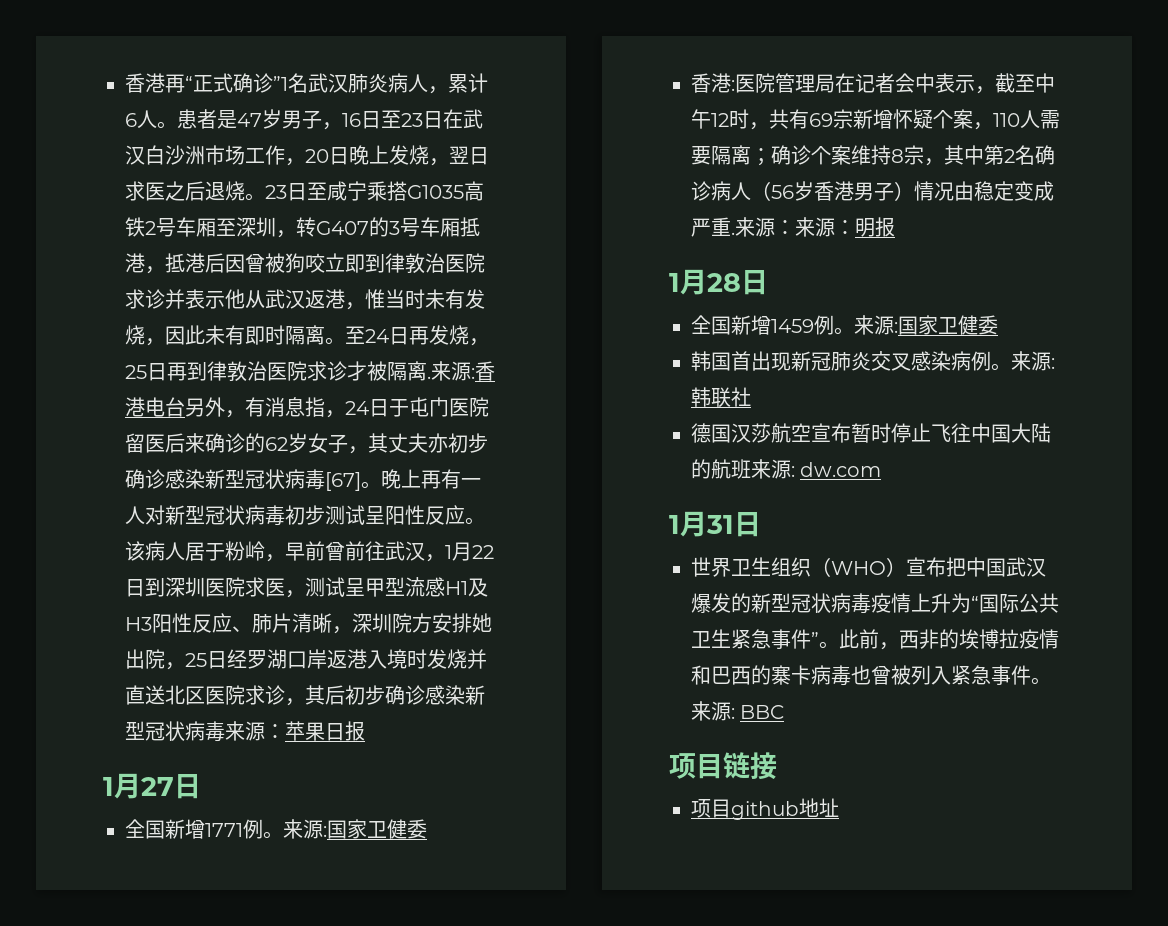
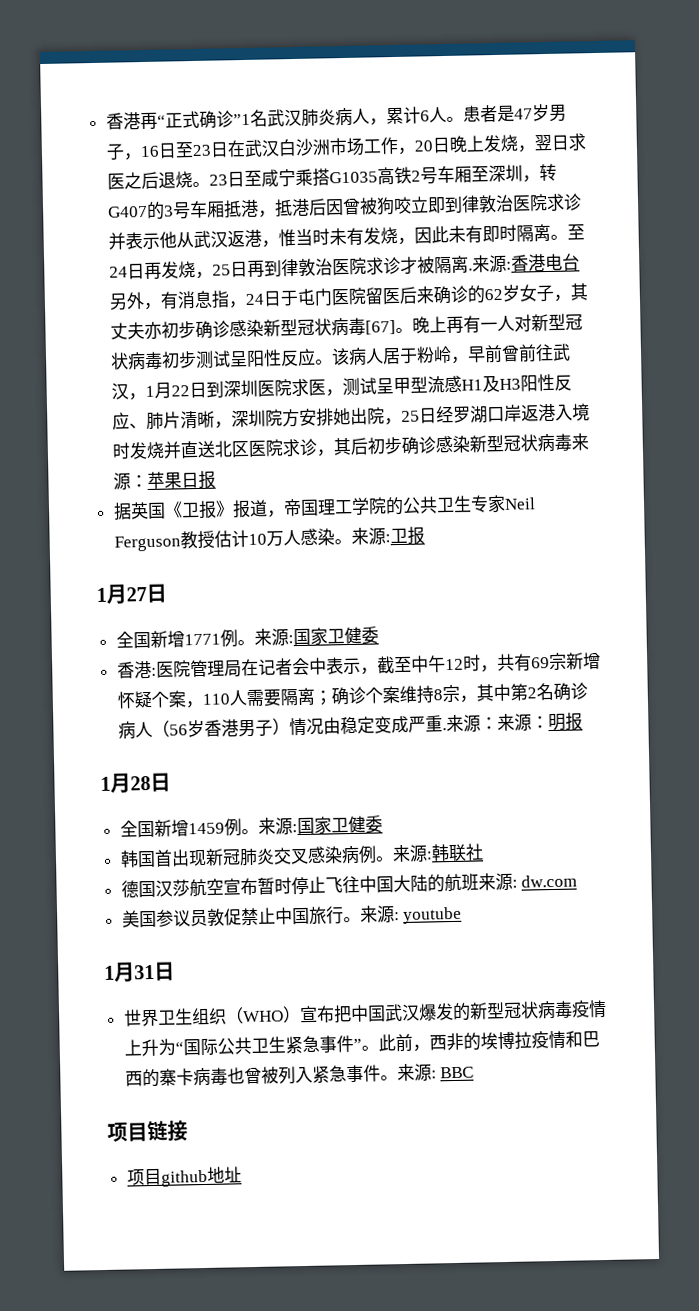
+ 据英国《卫报》报道，帝国理工学院的公共卫生专家Neil Ferguson教授估计10万人感染。来源:卫报
+ 美国参议员敦促禁止中国旅行。来源: youtube

